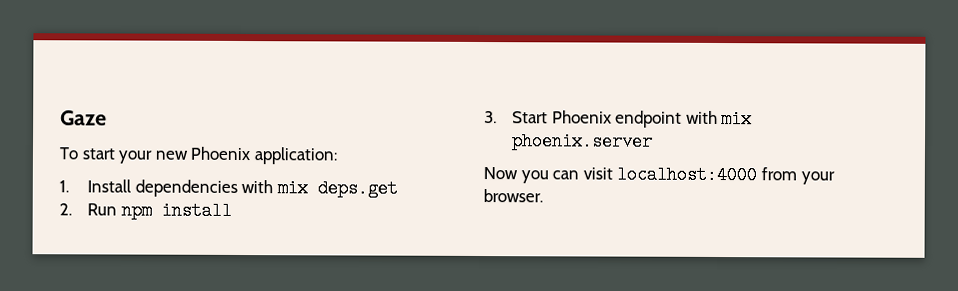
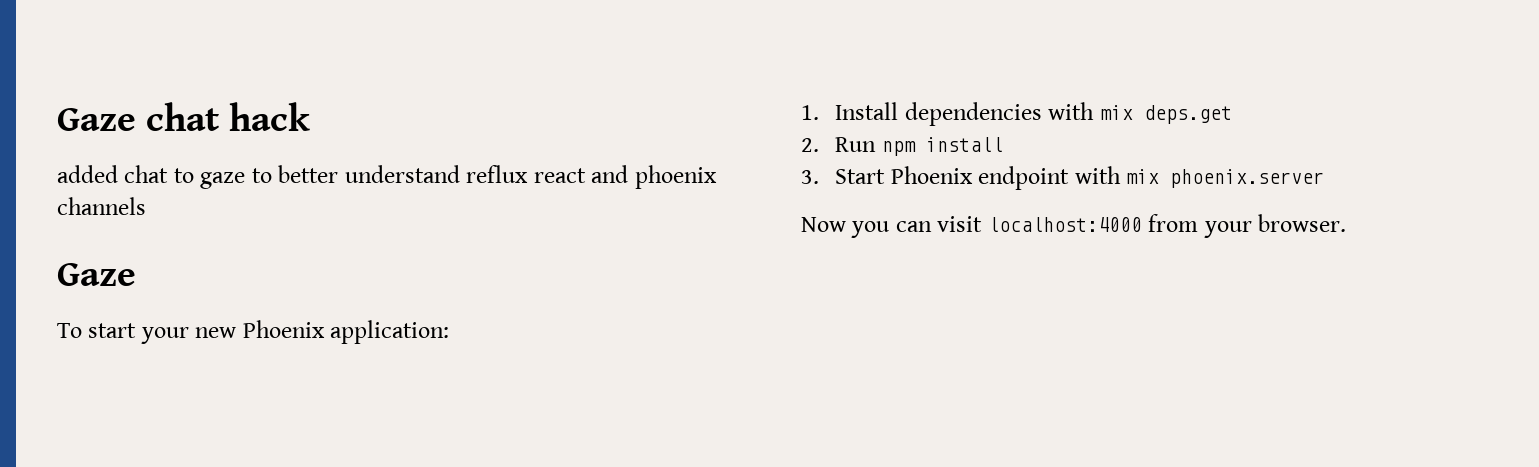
+ Gaze chat hack
+ added chat to gaze to better understand reflux react and phoenix channels

